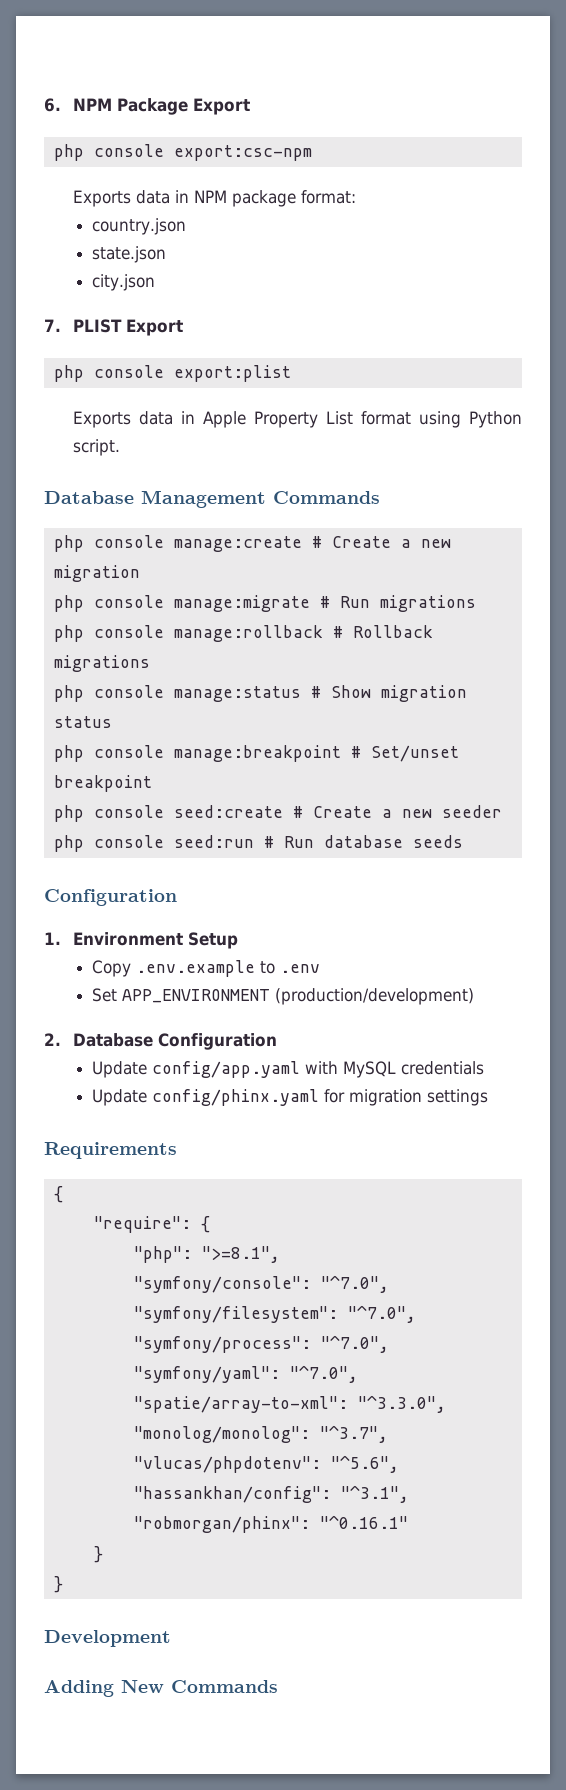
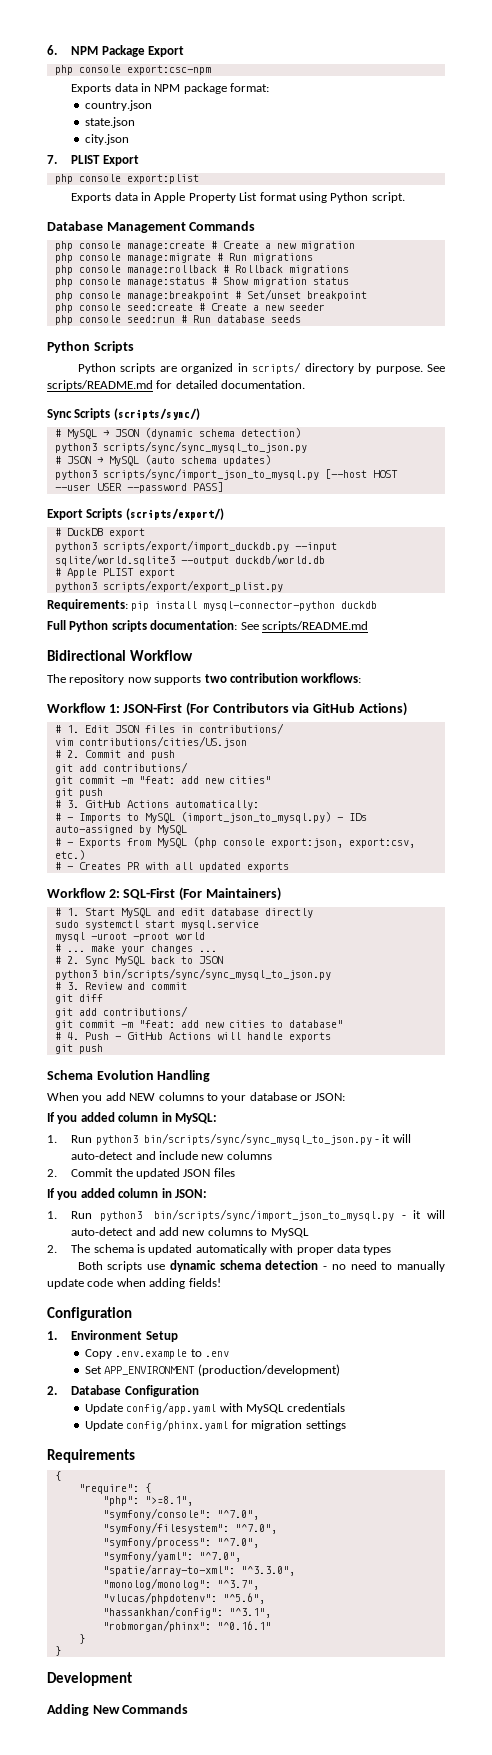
+ Python Scripts
+ Python scripts are organized in scripts/ directory by purpose. See scripts/README.md for detailed documentation.
+ Sync Scripts (scripts/sync/)
+ # MySQL → JSON (dynamic schema detection)
+ python3 scripts/sync/sync_mysql_to_json.py
+ # JSON → MySQL (auto schema updates)
+ python3 scripts/sync/import_json_to_mysql.py [--host HOST --user USER --password PASS]
+ Export Scripts (scripts/export/)
+ # DuckDB export
+ python3 scripts/export/import_duckdb.py --input sqlite/world.sqlite3 --output duckdb/world.db
+ # Apple PLIST export
+ python3 scripts/export/export_plist.py
+ Requirements: pip install mysql-connector-python duckdb
+ Full Python scripts documentation: See scripts/README.md
+ Bidirectional Workflow
+ The repository now supports two contribution workflows:
+ Workflow 1: JSON-First (For Contributors via GitHub Actions)
+ # 1. Edit JSON files in contributions/
+ vim contributions/cities/US.json
+ # 2. Commit and push
+ git add contributions/
+ git commit -m "feat: add new cities"
+ git push
+ # 3. GitHub Actions automatically:
+ # - Imports to MySQL (import_json_to_mysql.py) - IDs auto-assigned by MySQL
+ # - Exports from MySQL (php console export:json, export:csv, etc.)
+ # - Creates PR with all updated exports
+ Workflow 2: SQL-First (For Maintainers)
+ # 1. Start MySQL and edit database directly
+ sudo systemctl start mysql.service
+ mysql -uroot -proot world
+ # ... make your changes ...
+ # 2. Sync MySQL back to JSON
+ python3 bin/scripts/sync/sync_mysql_to_json.py
+ # 3. Review and commit
+ git diff
+ git add contributions/
+ git commit -m "feat: add new cities to database"
+ # 4. Push - GitHub Actions will handle exports
+ git push
+ Schema Evolution Handling
+ When you add NEW columns to your database or JSON:
+ If you added column in MySQL:
+ 1. Run python3 bin/scripts/sync/sync_mysql_to_json.py - it will auto-detect and include new columns
+ 2. Commit the updated JSON files
+ If you added column in JSON:
+ 1. Run python3 bin/scripts/sync/import_json_to_mysql.py - it will auto-detect and add new columns to MySQL
+ 2. The schema is updated automatically with proper data types
+ Both scripts use dynamic schema detection - no need to manually update code when adding fields!

